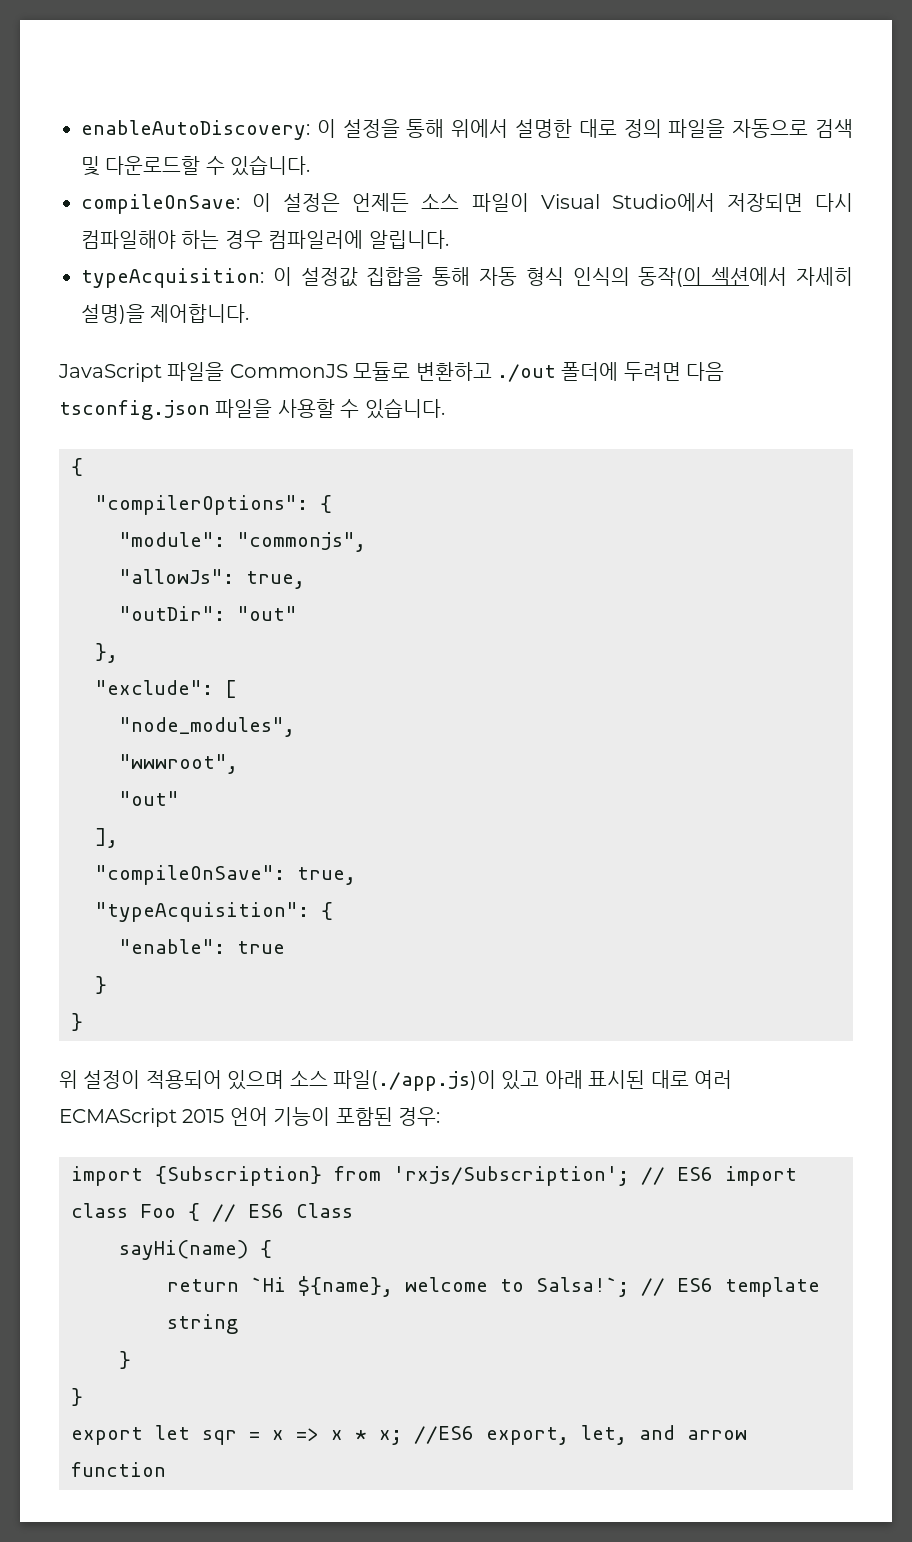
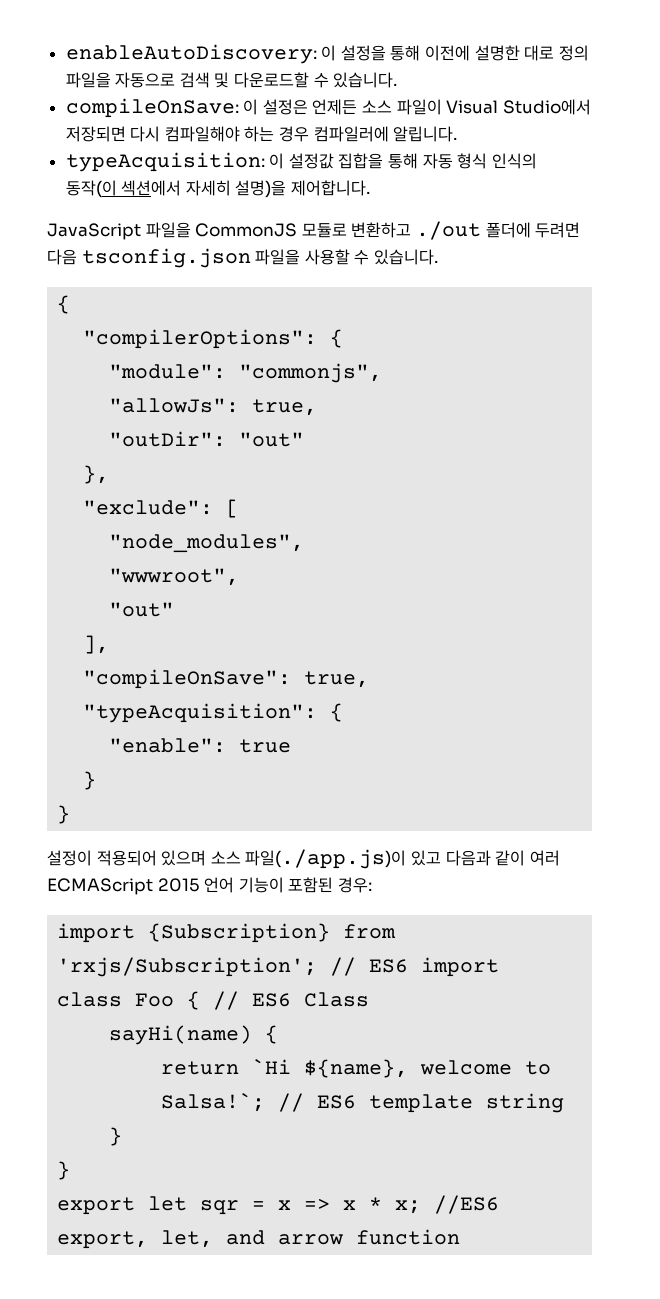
- enableAutoDiscovery: 이 설정을 통해 위에서 설명한 대로 정의 파일을 자동으로 검색 및 다운로드할 수 있습니다.
+ enableAutoDiscovery: 이 설정을 통해 이전에 설명한 대로 정의 파일을 자동으로 검색 및 다운로드할 수 있습니다.
- 위 설정이 적용되어 있으며 소스 파일(./app.js)이 있고 아래 표시된 대로 여러 ECMAScript 2015 언어 기능이 포함된 경우:
+ 설정이 적용되어 있으며 소스 파일(./app.js)이 있고 다음과 같이 여러 ECMAScript 2015 언어 기능이 포함된 경우:

